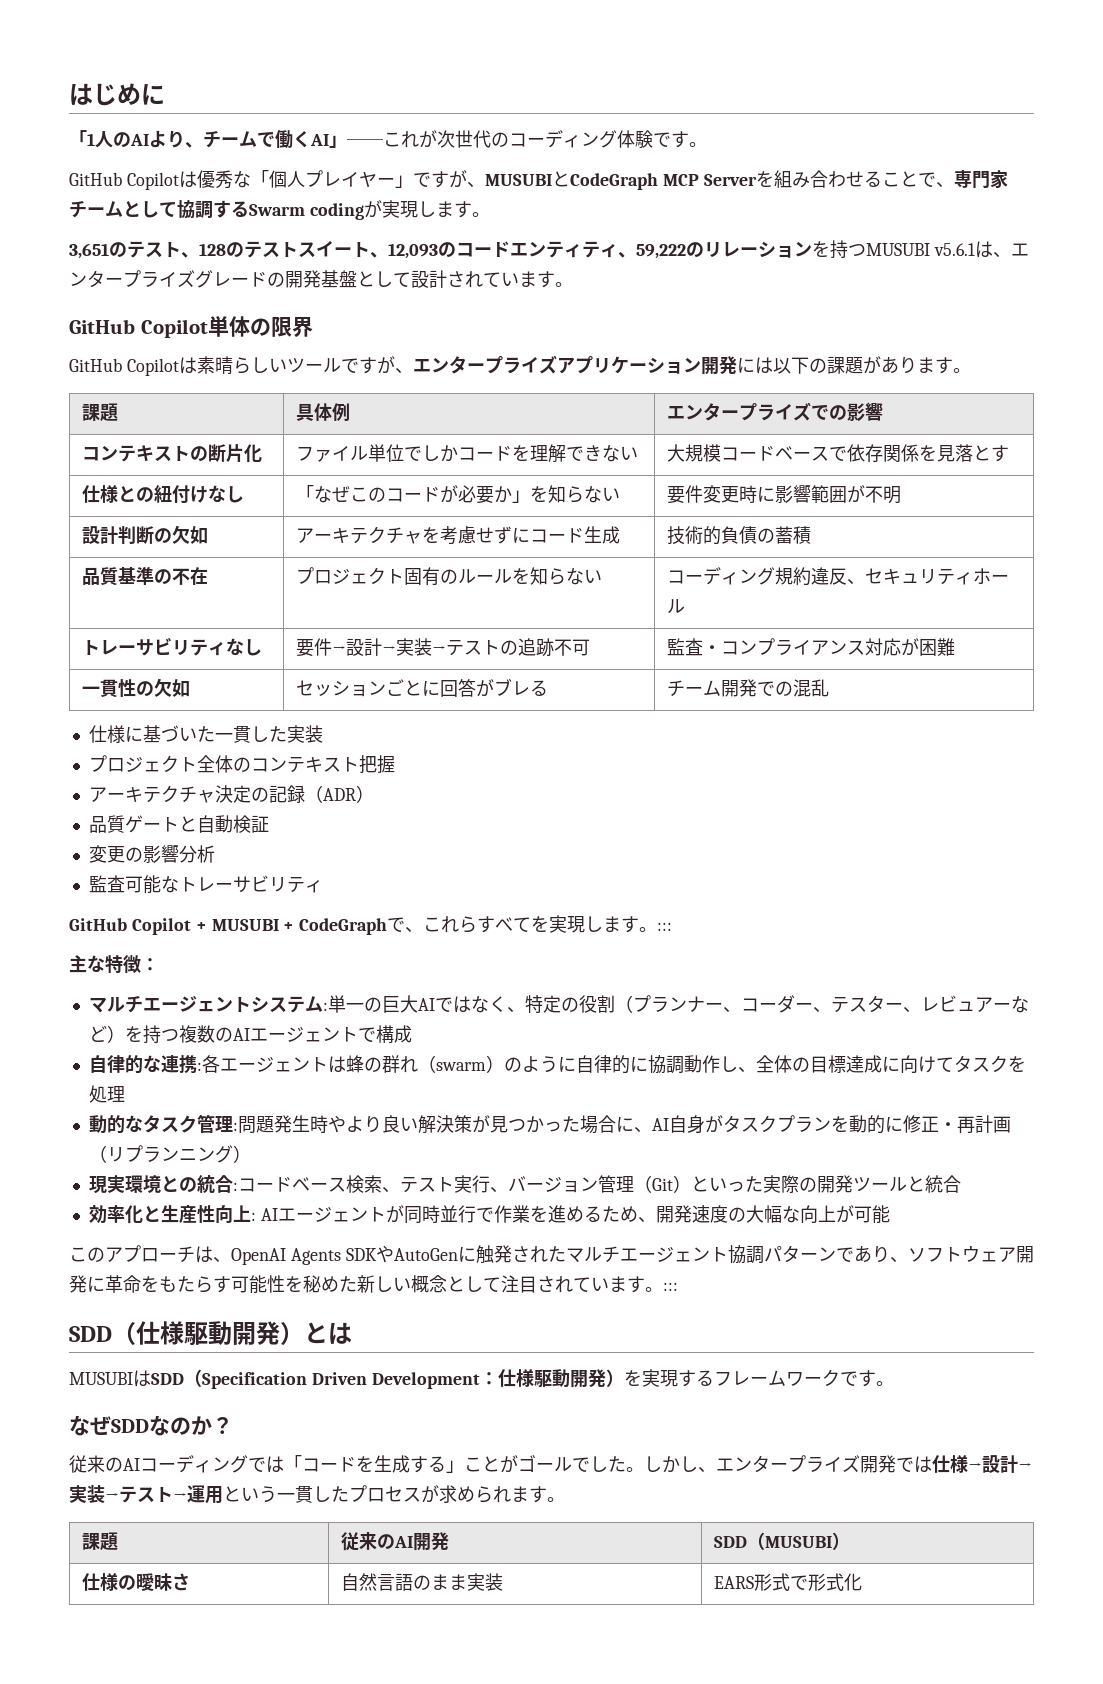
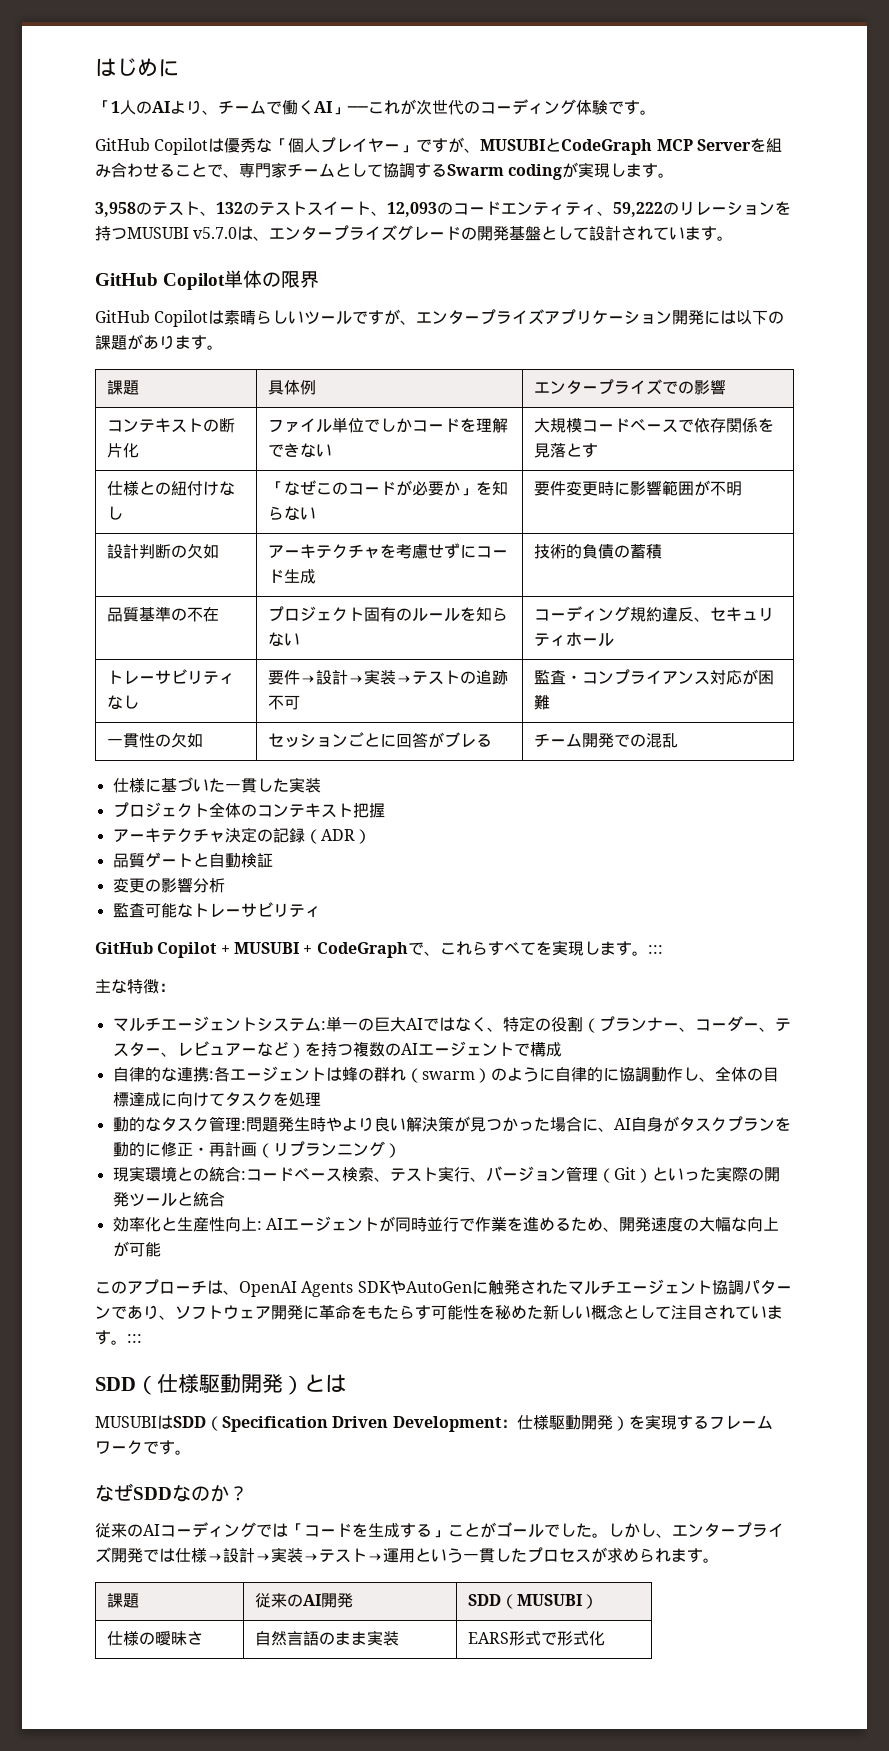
- 3,651のテスト、128のテストスイート、12,093のコードエンティティ、59,222のリレーションを持つMUSUBI v5.6.1は、エンタープライズグレードの開発基盤として設計されています。
+ 3,958のテスト、132のテストスイート、12,093のコードエンティティ、59,222のリレーションを持つMUSUBI v5.7.0は、エンタープライズグレードの開発基盤として設計されています。

